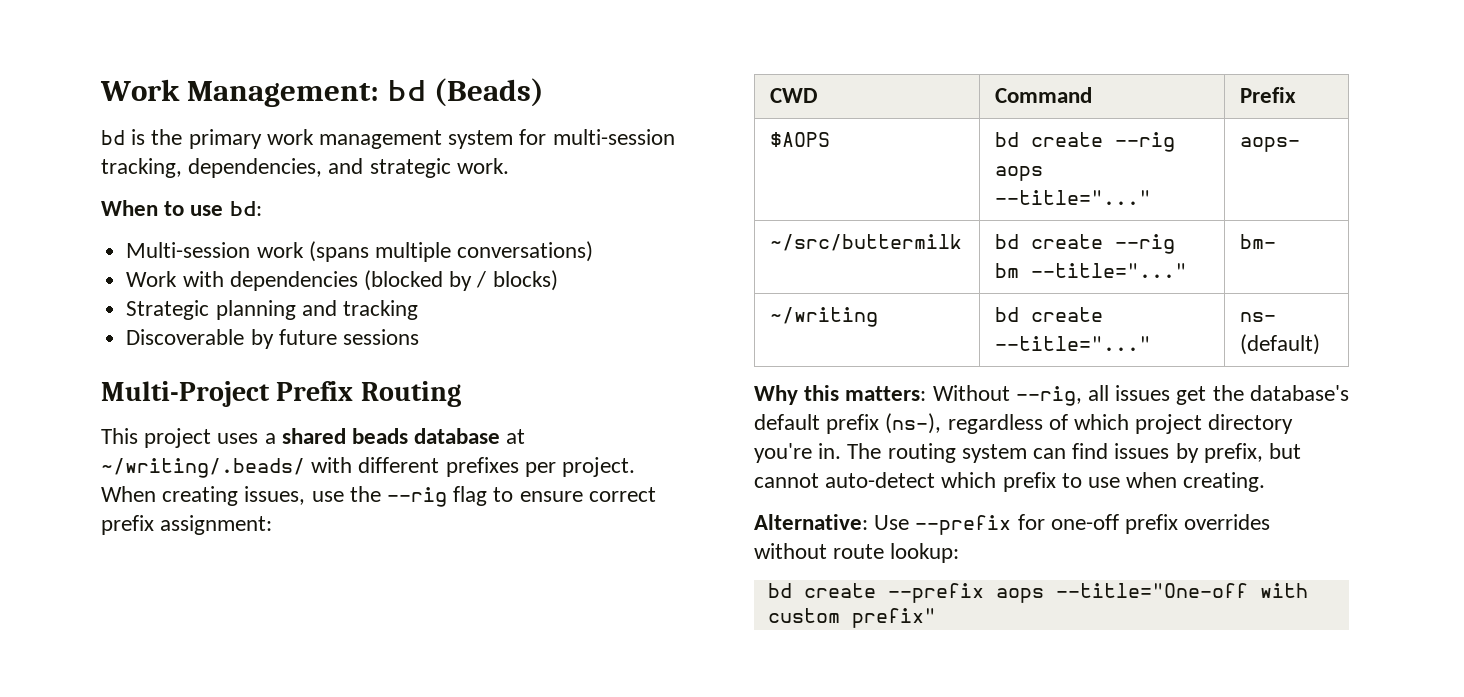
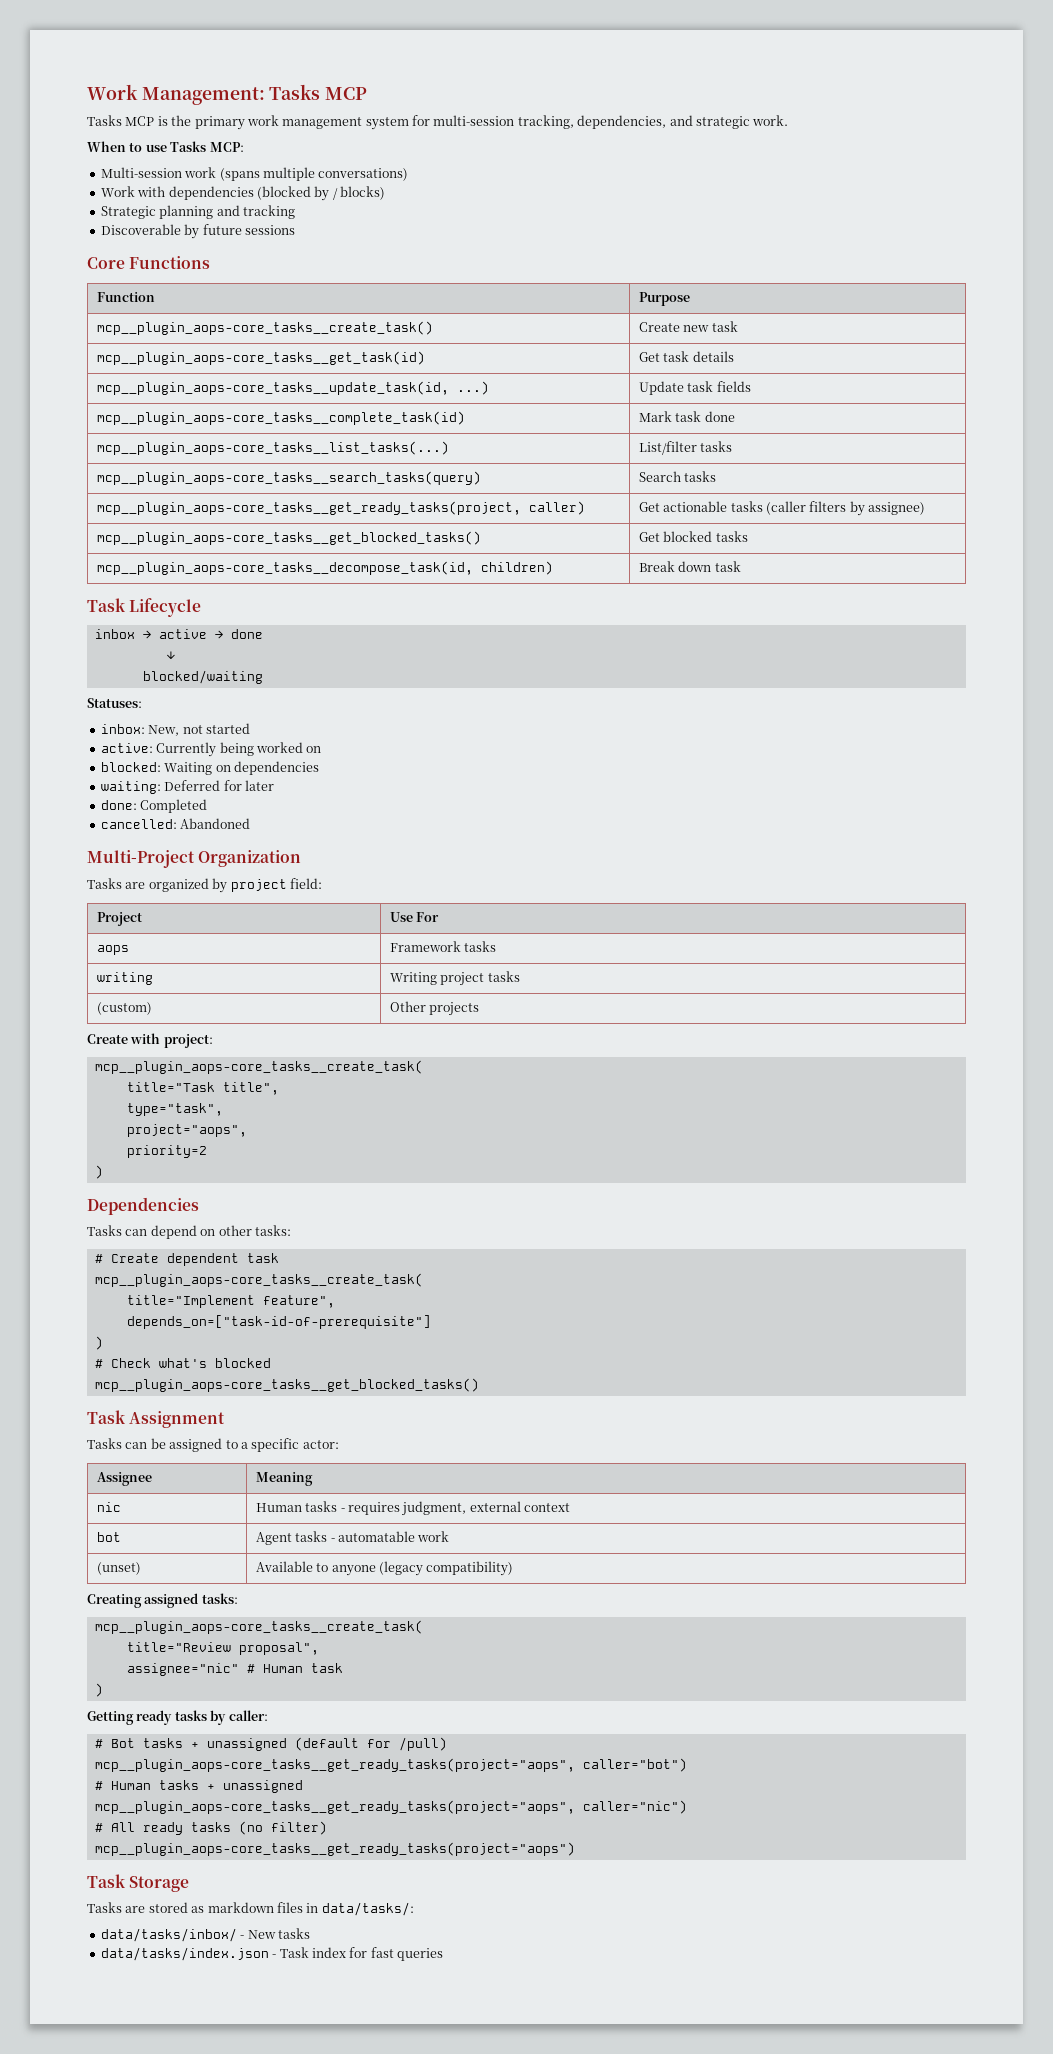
- Work Management: bd (Beads)
- bd is the primary work management system for multi-session tracking, dependencies, and strategic work.
+ Work Management: Tasks MCP
+ Tasks MCP is the primary work management system for multi-session tracking, dependencies, and strategic work.
- When to use bd:
+ When to use Tasks MCP:
- Multi-Project Prefix Routing
- This project uses a shared beads database at ~/writing/.beads/ with different prefixes per project. When creating issues, use the --rig flag to ensure correct prefix assignment:
- CWD | Command | Prefix
- $AOPS | bd create --rig aops --title="..." | aops-
- ~/src/buttermilk | bd create --rig bm --title="..." | bm-
- ~/writing | bd create --title="..." | ns- (default)
- Why this matters: Without --rig, all issues get the database's default prefix (ns-), regardless of which project directory you're in. The routing system can find issues by prefix, but cannot auto-detect which prefix to use when creating.
- Alternative: Use --prefix for one-off prefix overrides without route lookup:
- bd create --prefix aops --title="One-off with custom prefix"
+ Core Functions
+ Function | Purpose
+ mcp__plugin_aops-core_tasks__create_task() | Create new task
+ mcp__plugin_aops-core_tasks__get_task(id) | Get task details
+ mcp__plugin_aops-core_tasks__update_task(id, ...) | Update task fields
+ mcp__plugin_aops-core_tasks__complete_task(id) | Mark task done
+ mcp__plugin_aops-core_tasks__list_tasks(...) | List/filter tasks
+ mcp__plugin_aops-core_tasks__search_tasks(query) | Search tasks
+ mcp__plugin_aops-core_tasks__get_ready_tasks(project, caller) | Get actionable tasks (caller filters by assignee)
+ mcp__plugin_aops-core_tasks__get_blocked_tasks() | Get blocked tasks
+ mcp__plugin_aops-core_tasks__decompose_task(id, children) | Break down task
+ Task Lifecycle
+ inbox → active → done
+ ↓
+ blocked/waiting
+ Statuses:
+ inbox: New, not started
+ active: Currently being worked on
+ blocked: Waiting on dependencies
+ waiting: Deferred for later
+ done: Completed
+ cancelled: Abandoned
+ Multi-Project Organization
+ Tasks are organized by project field:
+ Project | Use For
+ aops | Framework tasks
+ writing | Writing project tasks
+ (custom) | Other projects
+ Create with project:
+ mcp__plugin_aops-core_tasks__create_task(
+ title="Task title",
+ type="task",
+ project="aops",
+ priority=2
+ )
+ Dependencies
+ Tasks can depend on other tasks:
+ # Create dependent task
+ mcp__plugin_aops-core_tasks__create_task(
+ title="Implement feature",
+ depends_on=["task-id-of-prerequisite"]
+ )
+ # Check what's blocked
+ mcp__plugin_aops-core_tasks__get_blocked_tasks()
+ Task Assignment
+ Tasks can be assigned to a specific actor:
+ Assignee | Meaning
+ nic | Human tasks - requires judgment, external context
+ bot | Agent tasks - automatable work
+ (unset) | Available to anyone (legacy compatibility)
+ Creating assigned tasks:
+ mcp__plugin_aops-core_tasks__create_task(
+ title="Review proposal",
+ assignee="nic" # Human task
+ )
+ Getting ready tasks by caller:
+ # Bot tasks + unassigned (default for /pull)
+ mcp__plugin_aops-core_tasks__get_ready_tasks(project="aops", caller="bot")
+ # Human tasks + unassigned
+ mcp__plugin_aops-core_tasks__get_ready_tasks(project="aops", caller="nic")
+ # All ready tasks (no filter)
+ mcp__plugin_aops-core_tasks__get_ready_tasks(project="aops")
+ Task Storage
+ Tasks are stored as markdown files in data/tasks/:
+ data/tasks/inbox/ - New tasks
+ data/tasks/index.json - Task index for fast queries

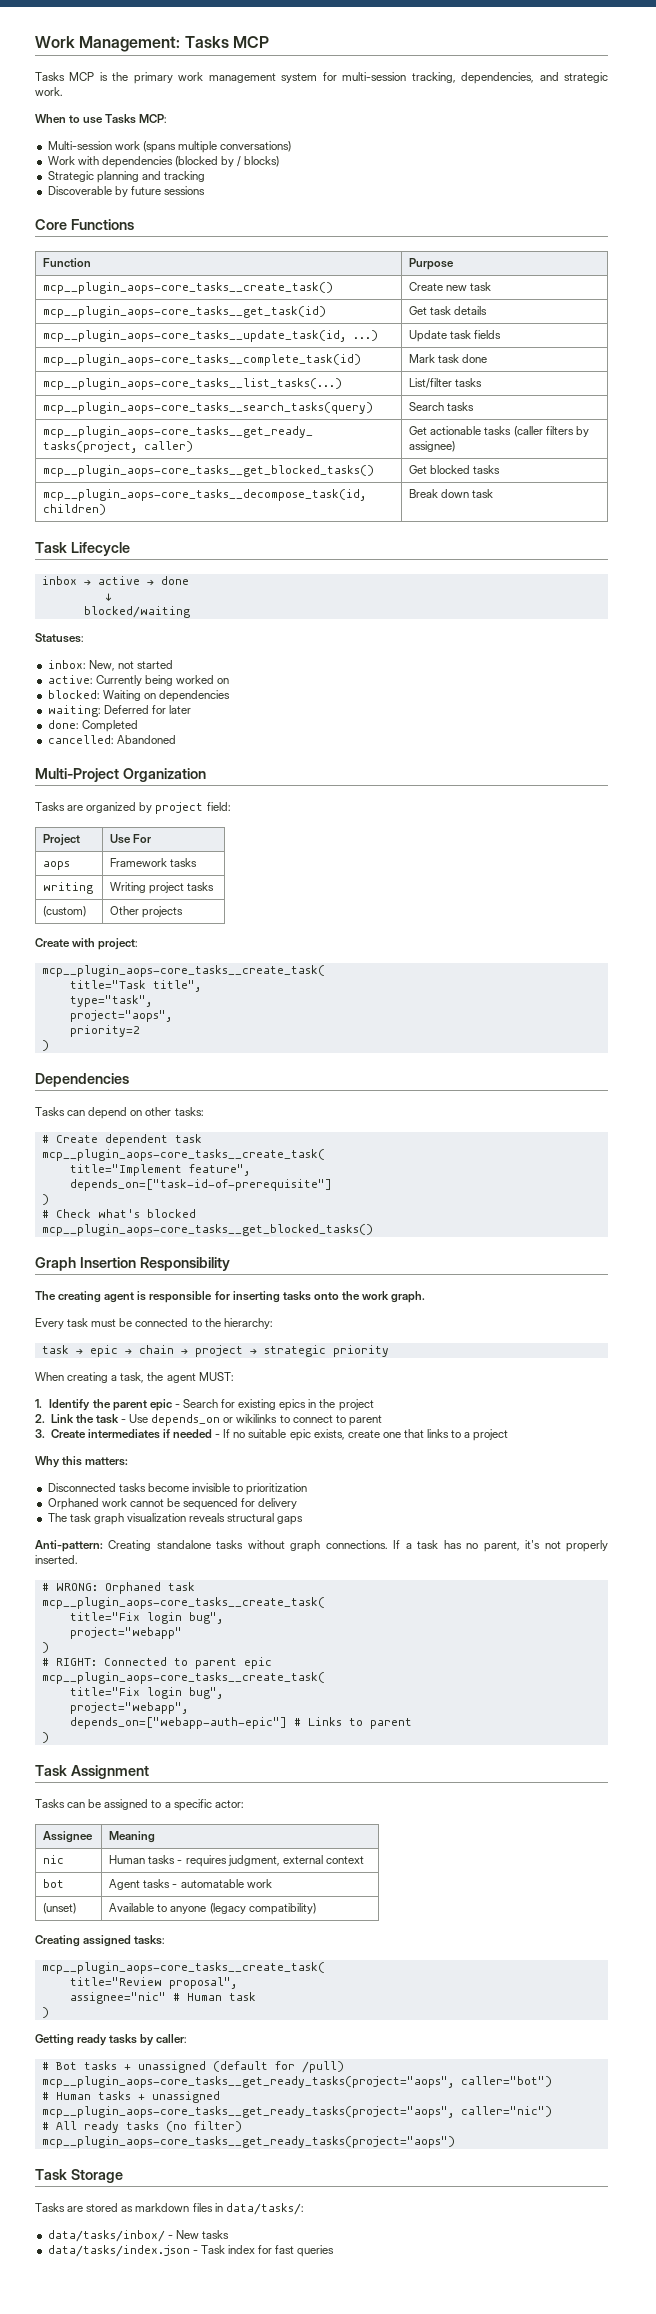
+ Graph Insertion Responsibility
+ The creating agent is responsible for inserting tasks onto the work graph.
+ Every task must be connected to the hierarchy:
+ task → epic → chain → project → strategic priority
+ When creating a task, the agent MUST:
+ 1. Identify the parent epic - Search for existing epics in the project
+ 2. Link the task - Use depends_on or wikilinks to connect to parent
+ 3. Create intermediates if needed - If no suitable epic exists, create one that links to a project
+ Why this matters:
+ Disconnected tasks become invisible to prioritization
+ Orphaned work cannot be sequenced for delivery
+ The task graph visualization reveals structural gaps
+ Anti-pattern: Creating standalone tasks without graph connections. If a task has no parent, it's not properly inserted.
+ # WRONG: Orphaned task
+ mcp__plugin_aops-core_tasks__create_task(
+ title="Fix login bug",
+ project="webapp"
+ )
+ # RIGHT: Connected to parent epic
+ mcp__plugin_aops-core_tasks__create_task(
+ title="Fix login bug",
+ project="webapp",
+ depends_on=["webapp-auth-epic"] # Links to parent
+ )

